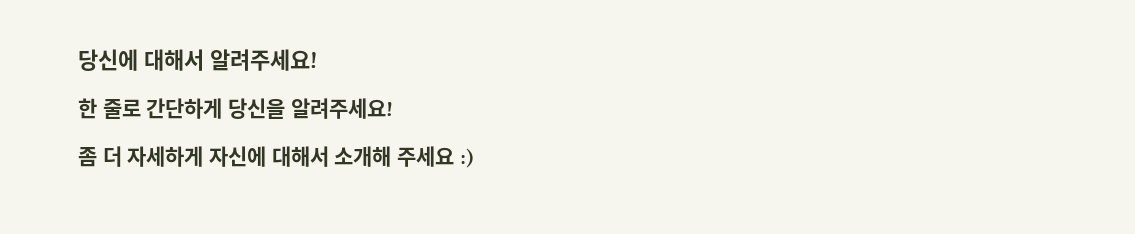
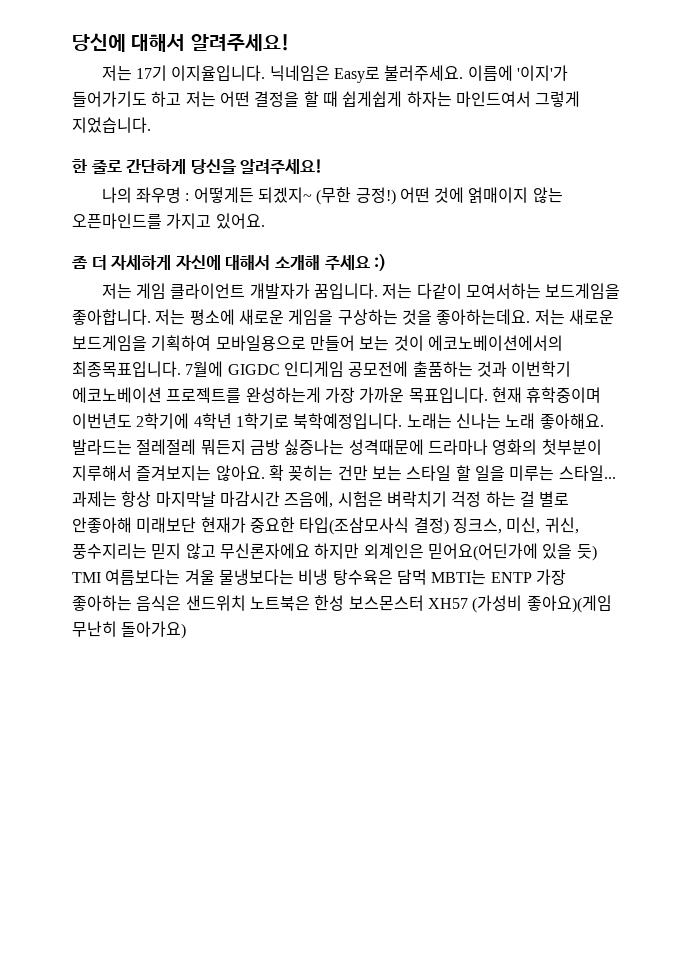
+ 저는 17기 이지율입니다. 닉네임은 Easy로 불러주세요. 이름에 '이지'가 들어가기도 하고 저는 어떤 결정을 할 때 쉽게쉽게 하자는 마인드여서 그렇게 지었습니다.
+ 나의 좌우명 : 어떻게든 되겠지~ (무한 긍정!) 어떤 것에 얽매이지 않는 오픈마인드를 가지고 있어요.
+ 저는 게임 클라이언트 개발자가 꿈입니다. 저는 다같이 모여서하는 보드게임을 좋아합니다. 저는 평소에 새로운 게임을 구상하는 것을 좋아하는데요. 저는 새로운 보드게임을 기획하여 모바일용으로 만들어 보는 것이 에코노베이션에서의 최종목표입니다. 7월에 GIGDC 인디게임 공모전에 출품하는 것과 이번학기 에코노베이션 프로젝트를 완성하는게 가장 가까운 목표입니다. 현재 휴학중이며 이번년도 2학기에 4학년 1학기로 북학예정입니다. 노래는 신나는 노래 좋아해요. 발라드는 절레절레 뭐든지 금방 싫증나는 성격때문에 드라마나 영화의 첫부분이 지루해서 즐겨보지는 않아요. 확 꽂히는 건만 보는 스타일 할 일을 미루는 스타일... 과제는 항상 마지막날 마감시간 즈음에, 시험은 벼락치기 걱정 하는 걸 별로 안좋아해 미래보단 현재가 중요한 타입(조삼모사식 결정) 징크스, 미신, 귀신, 풍수지리는 믿지 않고 무신론자에요 하지만 외계인은 믿어요(어딘가에 있을 듯) TMI 여름보다는 겨울 물냉보다는 비냉 탕수육은 담먹 MBTI는 ENTP 가장 좋아하는 음식은 샌드위치 노트북은 한성 보스몬스터 XH57 (가성비 좋아요)(게임 무난히 돌아가요)

